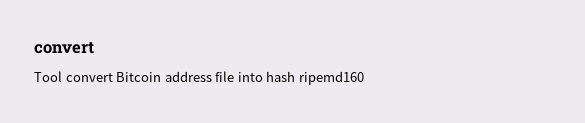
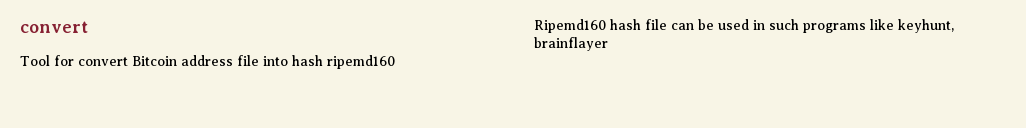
- Tool convert Bitcoin address file into hash ripemd160
+ Tool for convert Bitcoin address file into hash ripemd160
+ Ripemd160 hash file can be used in such programs like keyhunt, brainflayer

